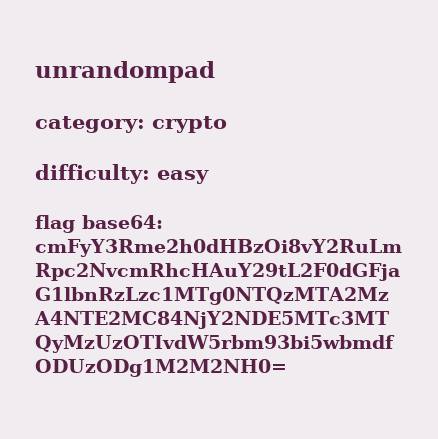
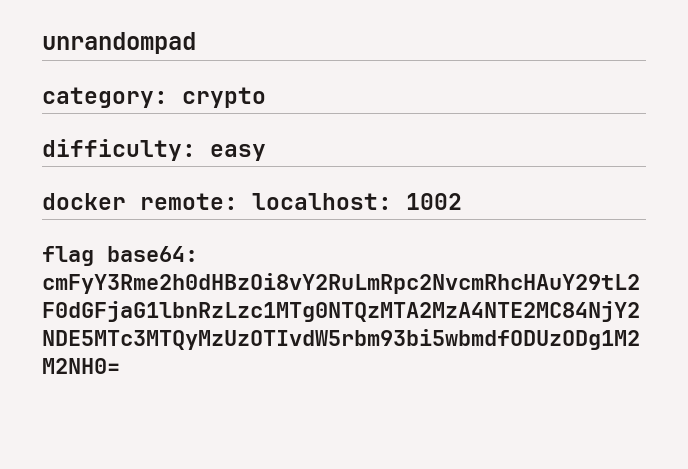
+ docker remote: localhost: 1002

